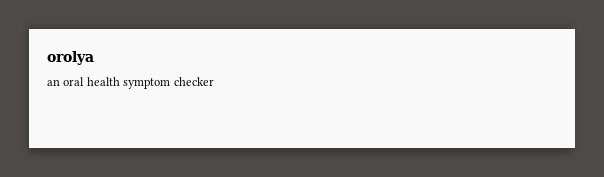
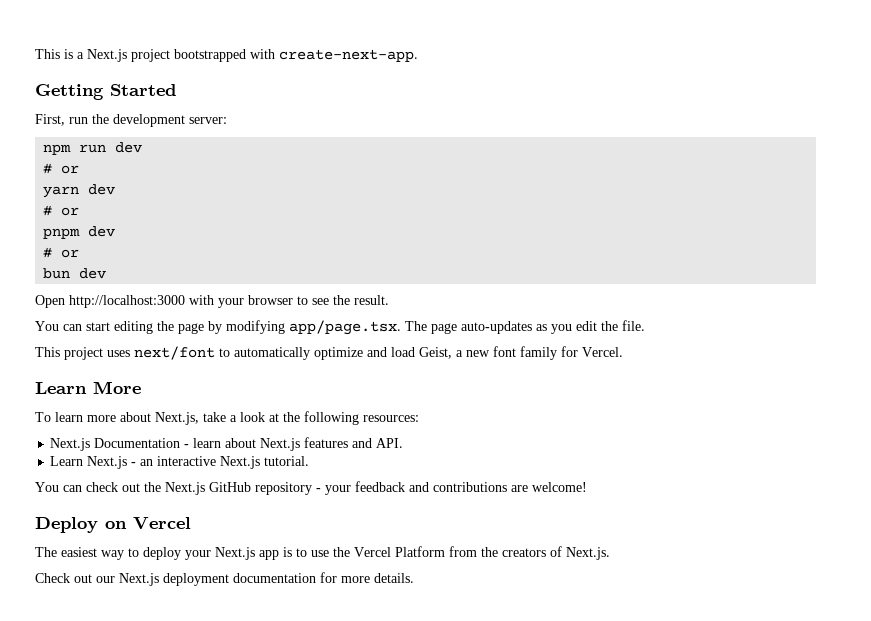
- orolya
- an oral health symptom checker
+ This is a Next.js project bootstrapped with create-next-app.
+ Getting Started
+ First, run the development server:
+ npm run dev
+ # or
+ yarn dev
+ # or
+ pnpm dev
+ # or
+ bun dev
+ Open http://localhost:3000 with your browser to see the result.
+ You can start editing the page by modifying app/page.tsx. The page auto-updates as you edit the file.
+ This project uses next/font to automatically optimize and load Geist, a new font family for Vercel.
+ Learn More
+ To learn more about Next.js, take a look at the following resources:
+ Next.js Documentation - learn about Next.js features and API.
+ Learn Next.js - an interactive Next.js tutorial.
+ You can check out the Next.js GitHub repository - your feedback and contributions are welcome!
+ Deploy on Vercel
+ The easiest way to deploy your Next.js app is to use the Vercel Platform from the creators of Next.js.
+ Check out our Next.js deployment documentation for more details.

